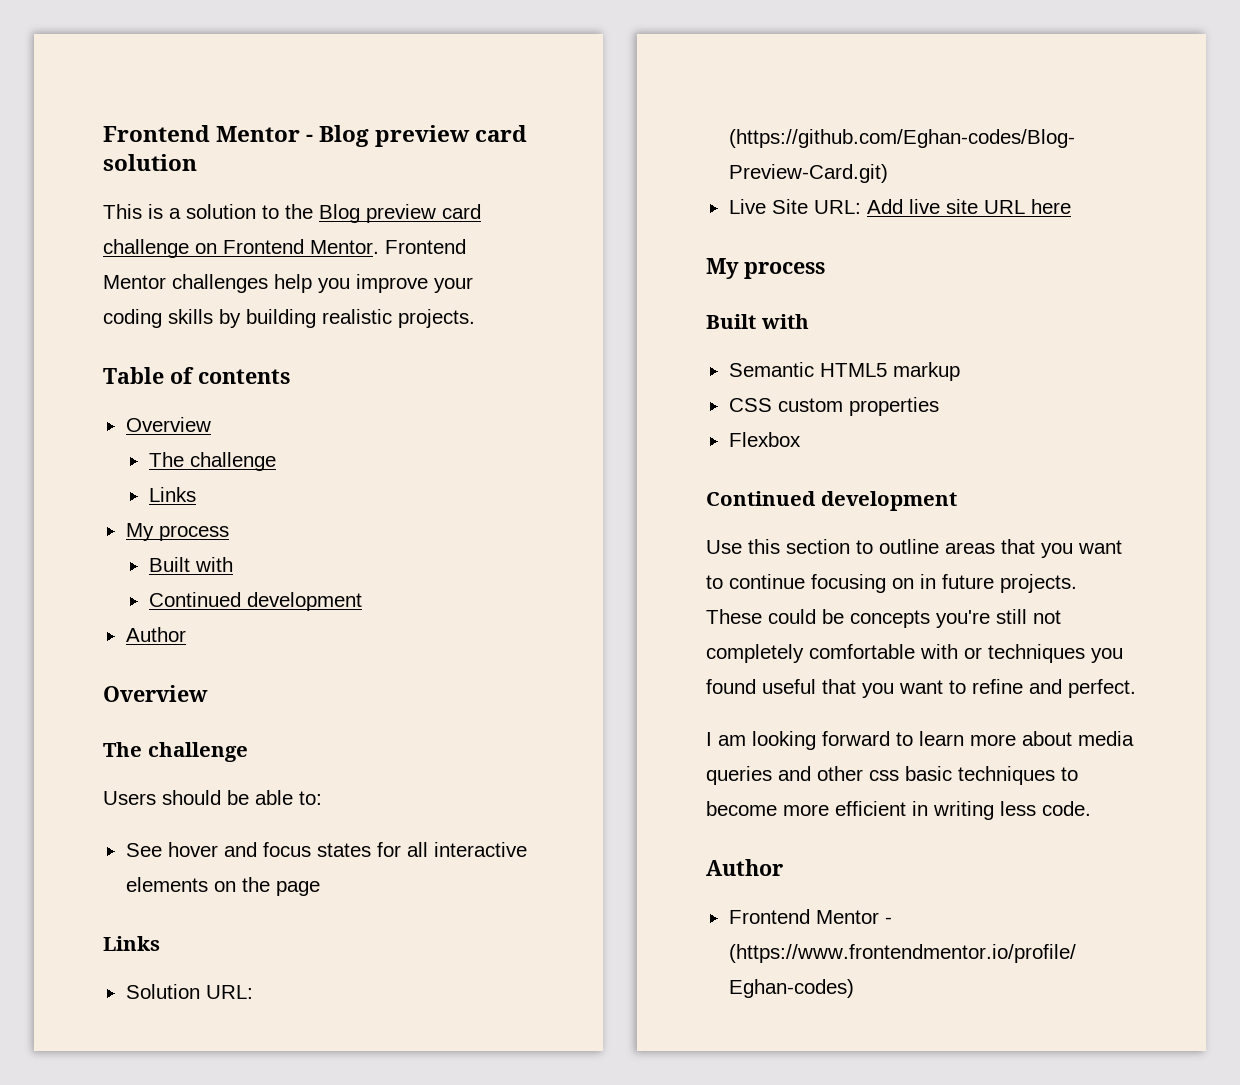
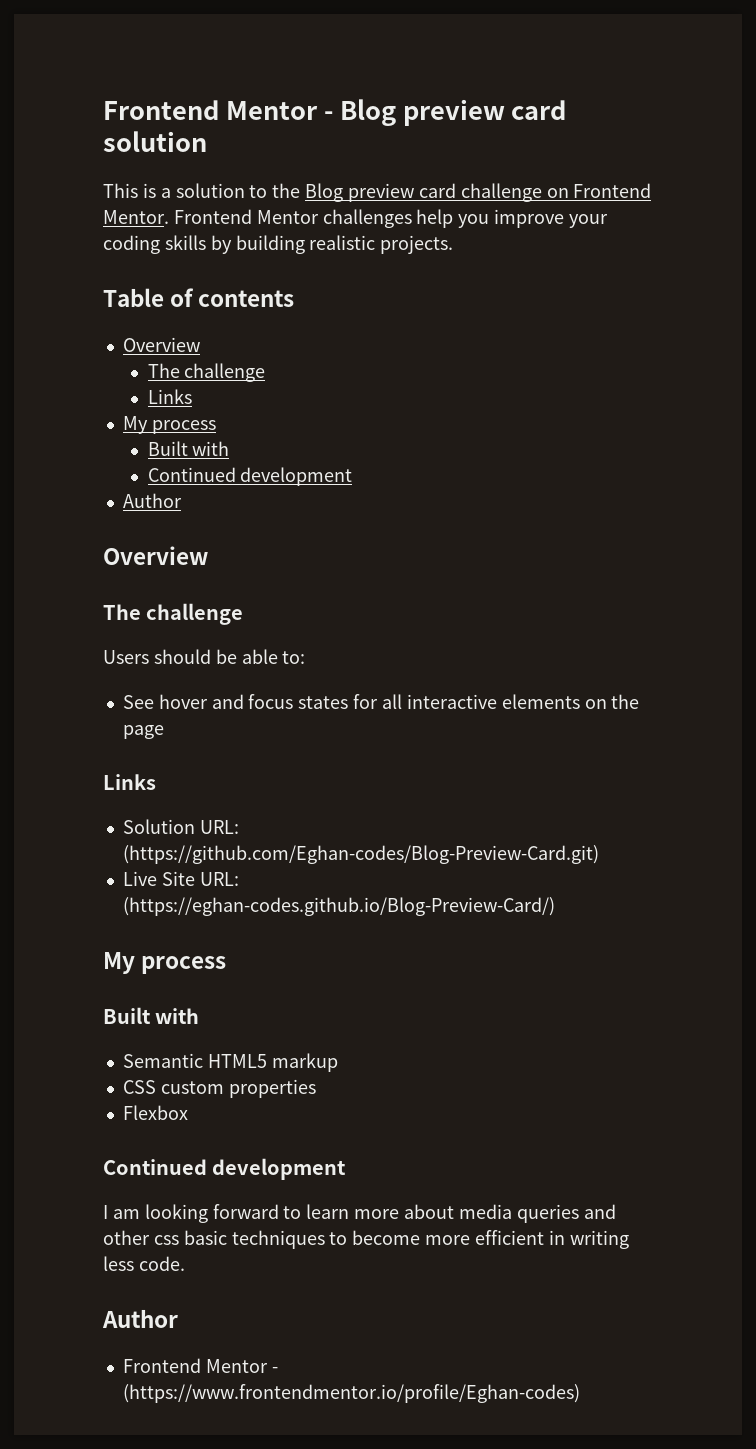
- Live Site URL: Add live site URL here
+ Live Site URL: (https://eghan-codes.github.io/Blog-Preview-Card/)
- Use this section to outline areas that you want to continue focusing on in future projects. These could be concepts you're still not completely comfortable with or techniques you found useful that you want to refine and perfect.

